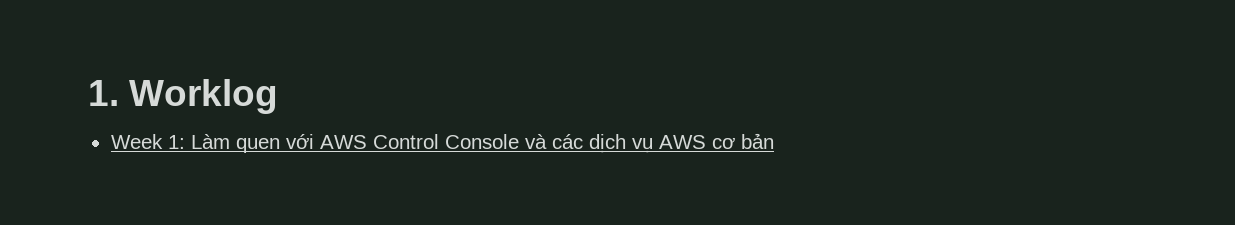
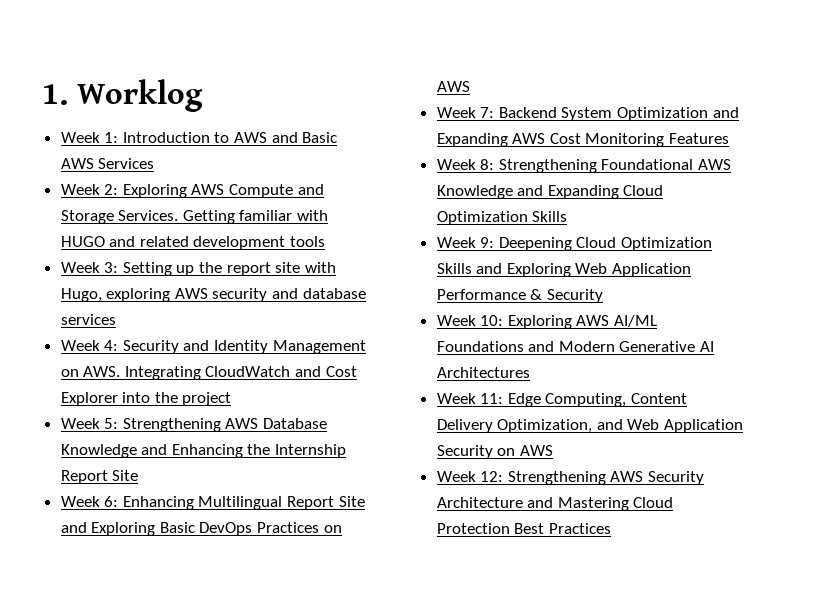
- Week 1: Làm quen với AWS Control Console và các dịch vụ AWS cơ bản
+ Week 1: Introduction to AWS and Basic AWS Services
+ Week 2: Exploring AWS Compute and Storage Services. Getting familiar with HUGO and related development tools
+ Week 3: Setting up the report site with Hugo, exploring AWS security and database services
+ Week 4: Security and Identity Management on AWS. Integrating CloudWatch and Cost Explorer into the project
+ Week 5: Strengthening AWS Database Knowledge and Enhancing the Internship Report Site
+ Week 6: Enhancing Multilingual Report Site and Exploring Basic DevOps Practices on AWS
+ Week 7: Backend System Optimization and Expanding AWS Cost Monitoring Features
+ Week 8: Strengthening Foundational AWS Knowledge and Expanding Cloud Optimization Skills
+ Week 9: Deepening Cloud Optimization Skills and Exploring Web Application Performance & Security
+ Week 10: Exploring AWS AI/ML Foundations and Modern Generative AI Architectures
+ Week 11: Edge Computing, Content Delivery Optimization, and Web Application Security on AWS
+ Week 12: Strengthening AWS Security Architecture and Mastering Cloud Protection Best Practices

